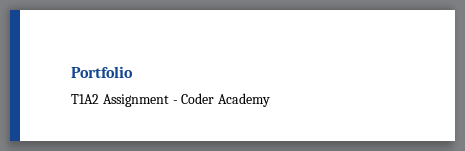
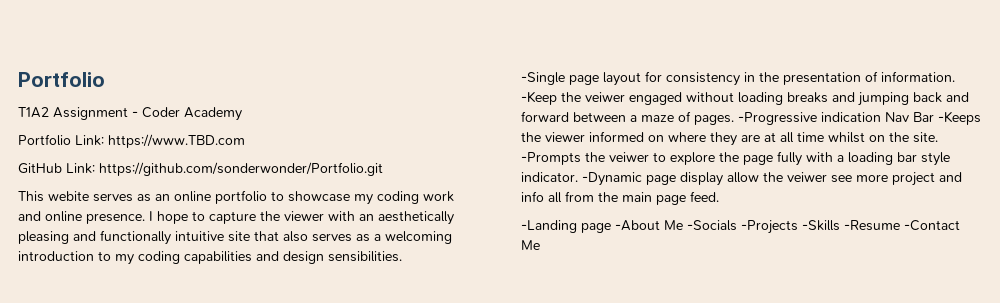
+ Portfolio Link: https://www.TBD.com
+ GitHub Link: https://github.com/sonderwonder/Portfolio.git
+ This webite serves as an online portfolio to showcase my coding work and online presence. I hope to capture the viewer with an aesthetically pleasing and functionally intuitive site that also serves as a welcoming introduction to my coding capabilities and design sensibilities.
+ -Single page layout for consistency in the presentation of information. -Keep the veiwer engaged without loading breaks and jumping back and forward between a maze of pages. -Progressive indication Nav Bar -Keeps the viewer informed on where they are at all time whilst on the site. -Prompts the veiwer to explore the page fully with a loading bar style indicator. -Dynamic page display allow the veiwer see more project and info all from the main page feed.
+ -Landing page -About Me -Socials -Projects -Skills -Resume -Contact Me

